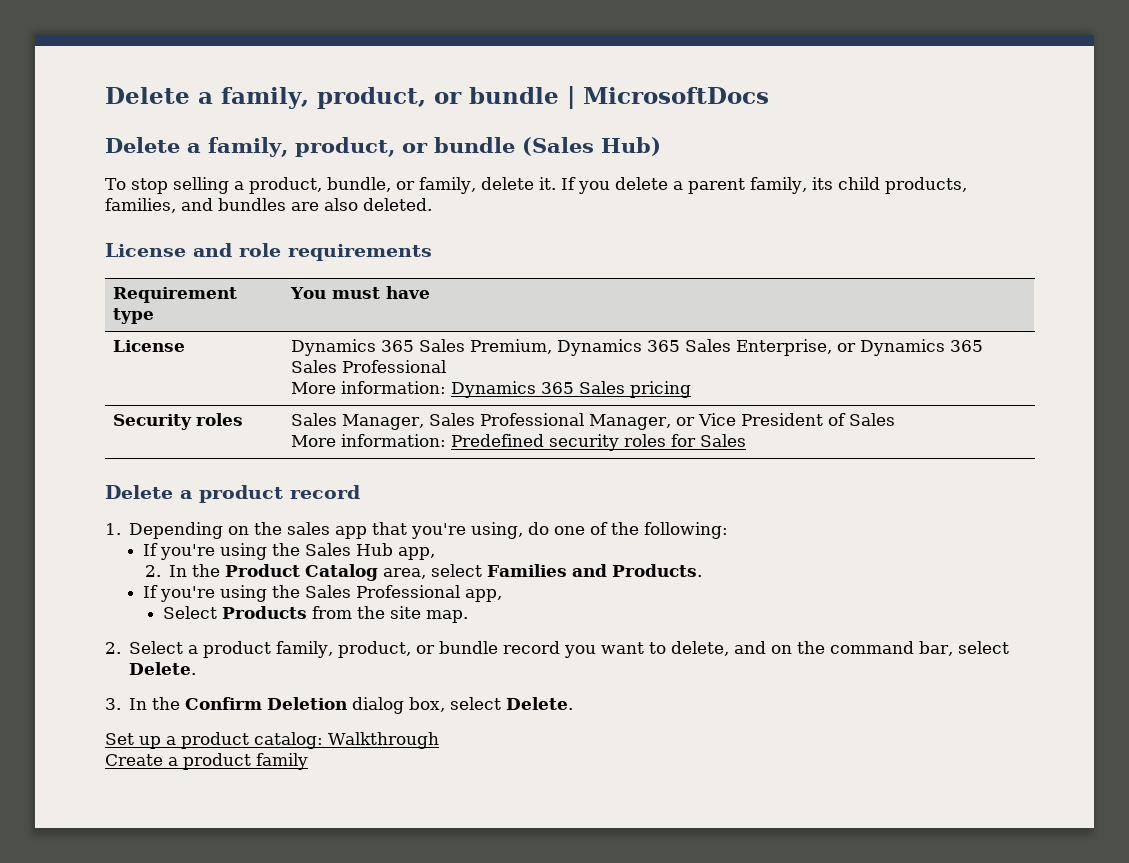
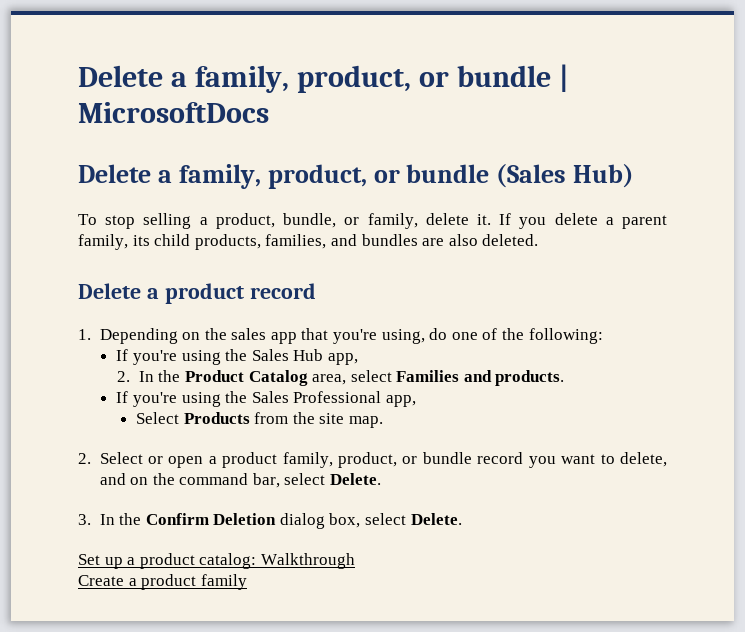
- License and role requirements
- Requirement type | You must have
- License | Dynamics 365 Sales Premium, Dynamics 365 Sales Enterprise, or Dynamics 365 Sales Professional
- More information: Dynamics 365 Sales pricing
- Security roles | Sales Manager, Sales Professional Manager, or Vice President of Sales
- More information: Predefined security roles for Sales
- 2. In the Product Catalog area, select Families and Products.
+ 2. In the Product Catalog area, select Families and products.
- 2. Select a product family, product, or bundle record you want to delete, and on the command bar, select Delete.
+ 2. Select or open a product family, product, or bundle record you want to delete, and on the command bar, select Delete.

